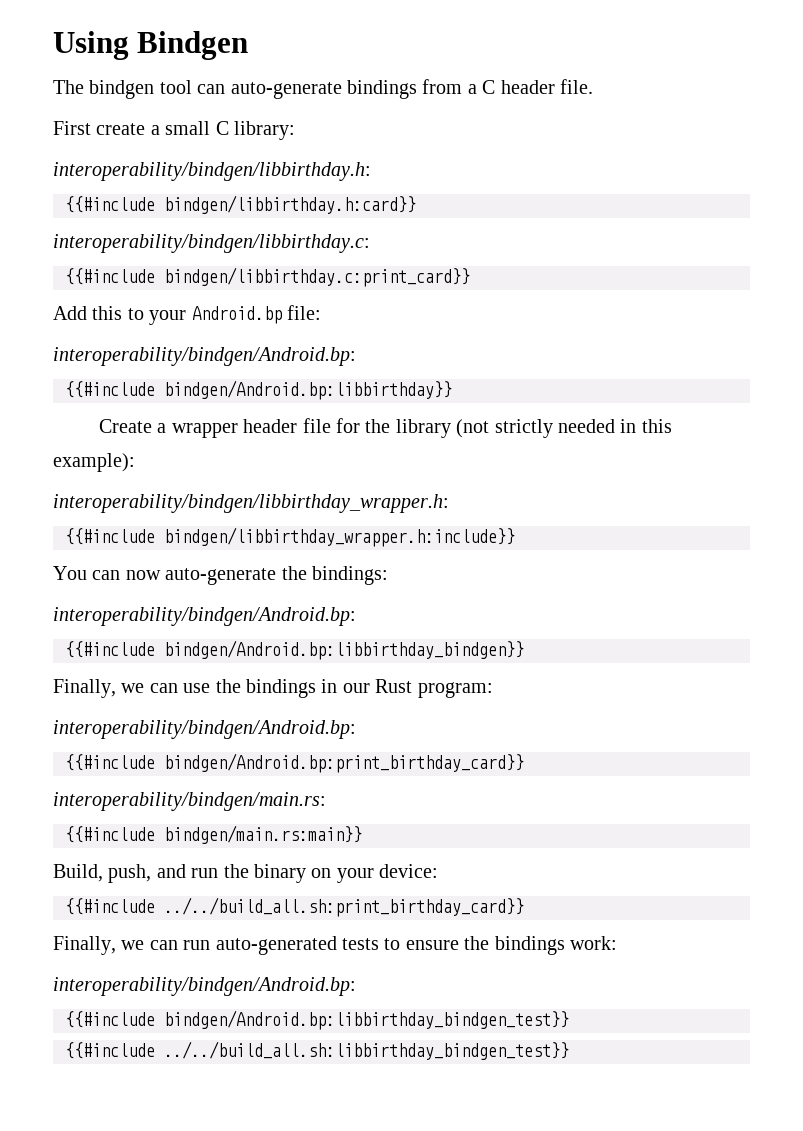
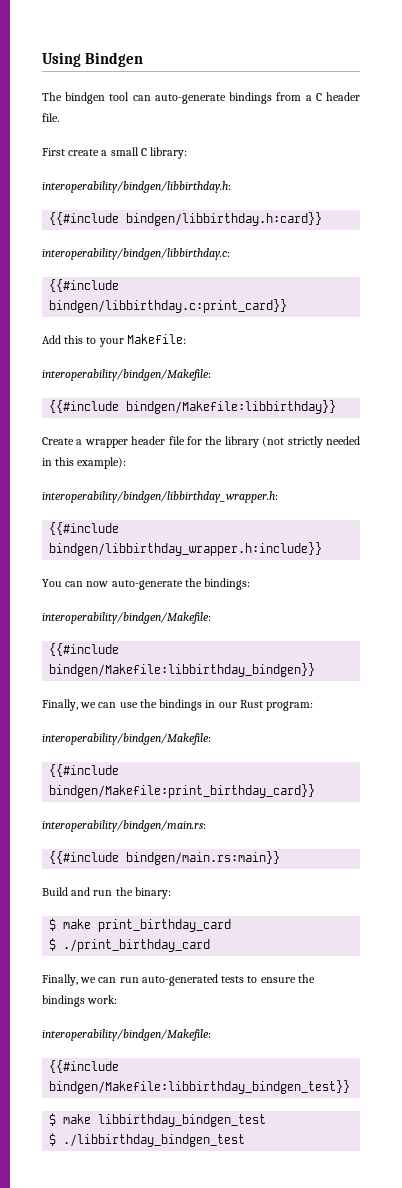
- Add this to your Android.bp file:
- interoperability/bindgen/Android.bp:
- {{#include bindgen/Android.bp:libbirthday}}
+ Add this to your Makefile:
+ interoperability/bindgen/Makefile:
+ {{#include bindgen/Makefile:libbirthday}}
  You can now auto-generate the bindings:
- interoperability/bindgen/Android.bp:
- {{#include bindgen/Android.bp:libbirthday_bindgen}}
+ interoperability/bindgen/Makefile:
+ {{#include bindgen/Makefile:libbirthday_bindgen}}
  Finally, we can use the bindings in our Rust program:
- interoperability/bindgen/Android.bp:
- {{#include bindgen/Android.bp:print_birthday_card}}
+ interoperability/bindgen/Makefile:
+ {{#include bindgen/Makefile:print_birthday_card}}
- Build, push, and run the binary on your device:
- {{#include ../../build_all.sh:print_birthday_card}}
+ Build and run the binary:
+ $ make print_birthday_card
+ $ ./print_birthday_card
  Finally, we can run auto-generated tests to ensure the bindings work:
- interoperability/bindgen/Android.bp:
- {{#include bindgen/Android.bp:libbirthday_bindgen_test}}
- {{#include ../../build_all.sh:libbirthday_bindgen_test}}
+ interoperability/bindgen/Makefile:
+ {{#include bindgen/Makefile:libbirthday_bindgen_test}}
+ $ make libbirthday_bindgen_test
+ $ ./libbirthday_bindgen_test

